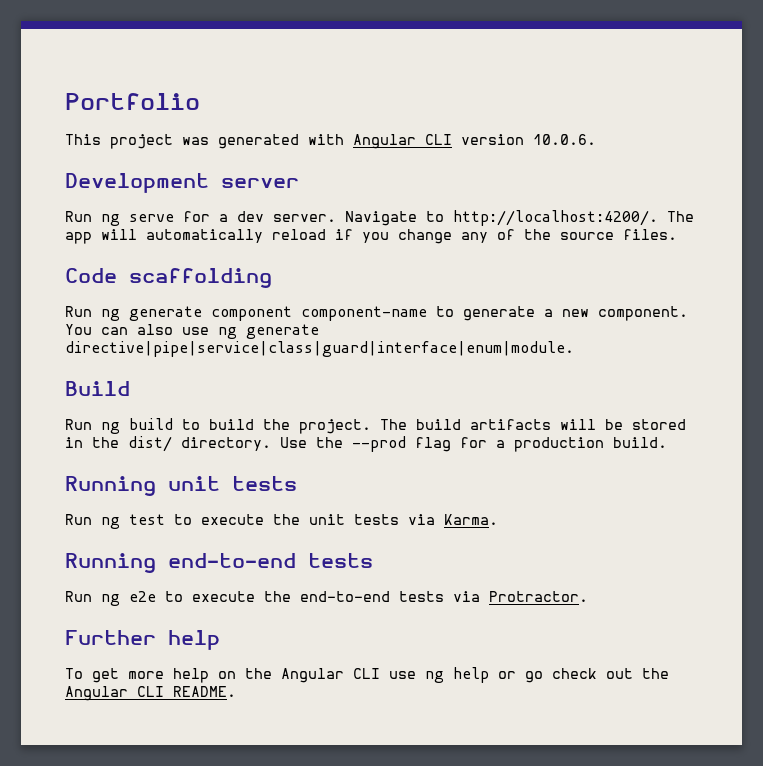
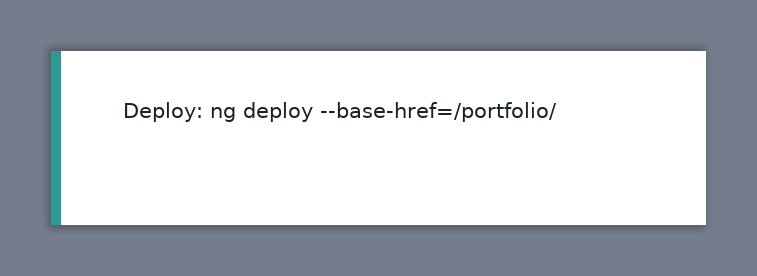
- Portfolio
- This project was generated with Angular CLI version 10.0.6.
- Development server
- Run ng serve for a dev server. Navigate to http://localhost:4200/. The app will automatically reload if you change any of the source files.
- Code scaffolding
- Run ng generate component component-name to generate a new component. You can also use ng generate directive|pipe|service|class|guard|interface|enum|module.
- Build
- Run ng build to build the project. The build artifacts will be stored in the dist/ directory. Use the --prod flag for a production build.
- Running unit tests
- Run ng test to execute the unit tests via Karma.
- Running end-to-end tests
- Run ng e2e to execute the end-to-end tests via Protractor.
- Further help
- To get more help on the Angular CLI use ng help or go check out the Angular CLI README.
+ Deploy: ng deploy --base-href=/portfolio/

